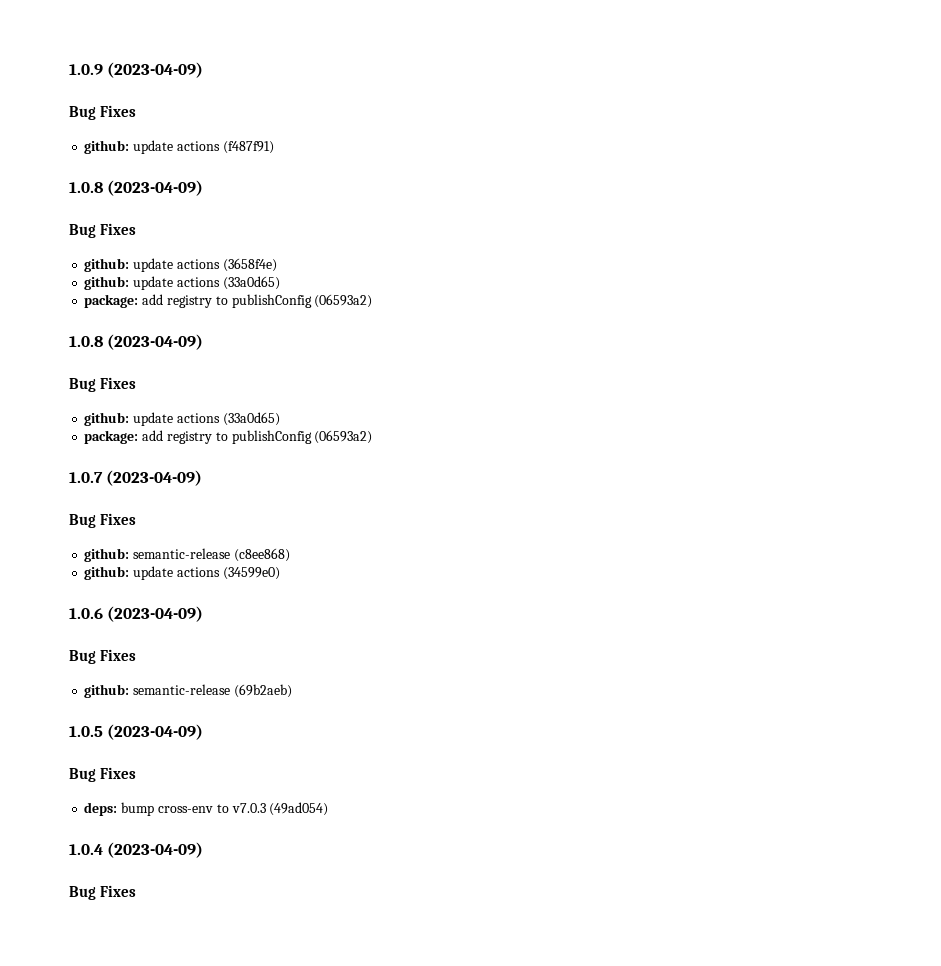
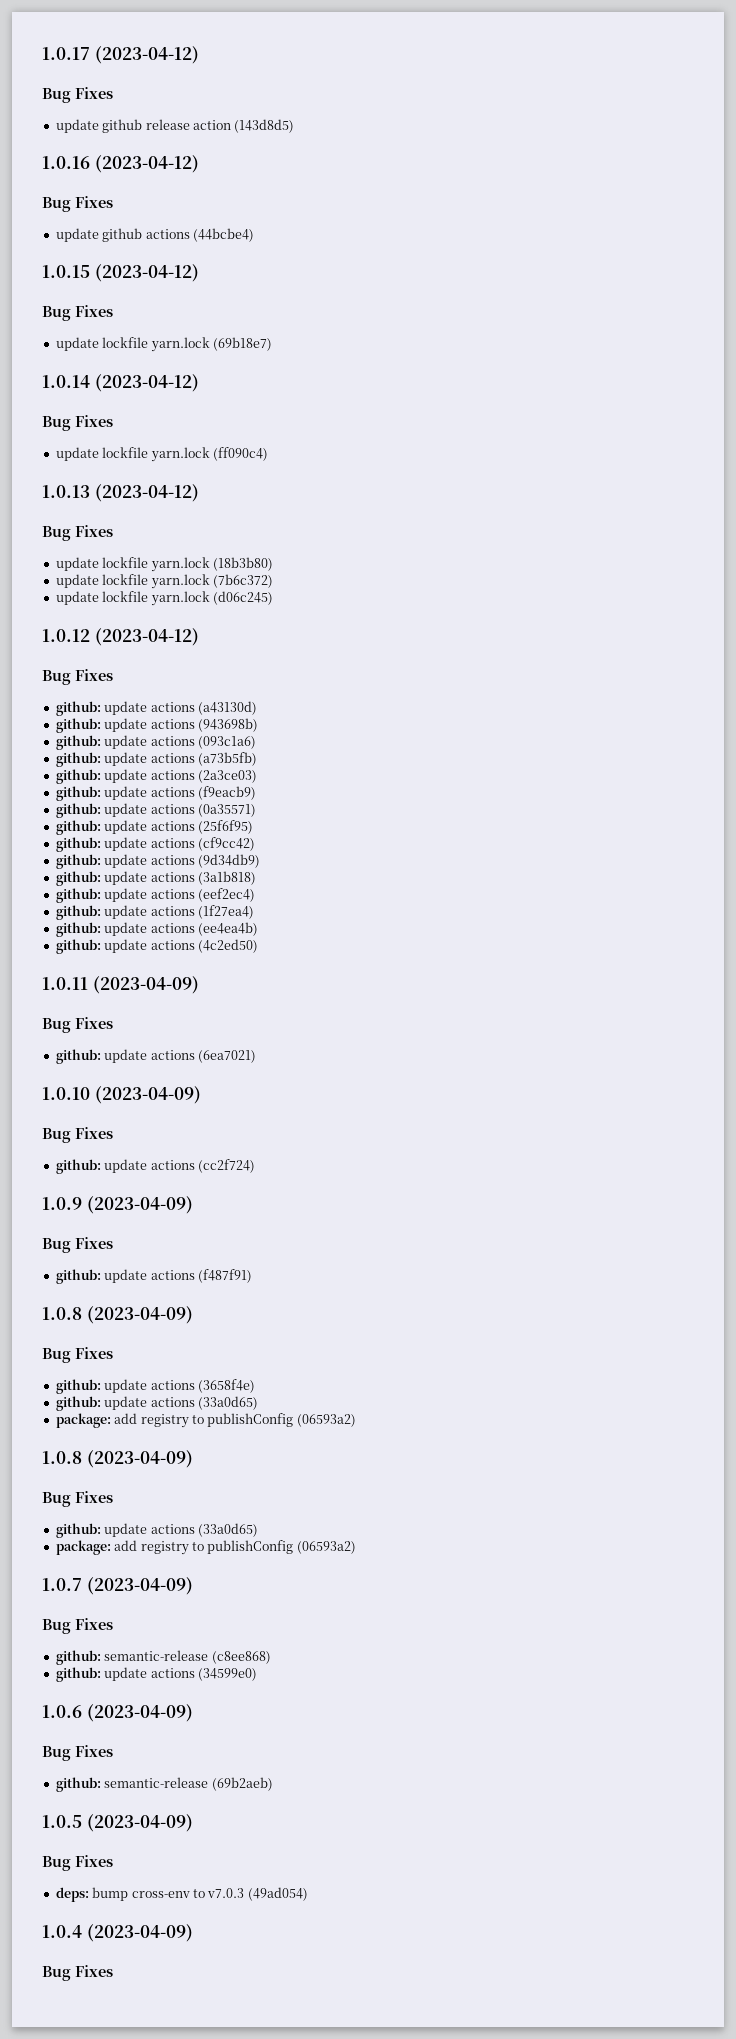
+ 1.0.17 (2023-04-12)
+ Bug Fixes
+ update github release action (143d8d5)
+ 1.0.16 (2023-04-12)
+ Bug Fixes
+ update github actions (44bcbe4)
+ 1.0.15 (2023-04-12)
+ Bug Fixes
+ update lockfile yarn.lock (69b18e7)
+ 1.0.14 (2023-04-12)
+ Bug Fixes
+ update lockfile yarn.lock (ff090c4)
+ 1.0.13 (2023-04-12)
+ Bug Fixes
+ update lockfile yarn.lock (18b3b80)
+ update lockfile yarn.lock (7b6c372)
+ update lockfile yarn.lock (d06c245)
+ 1.0.12 (2023-04-12)
+ Bug Fixes
+ github: update actions (a43130d)
+ github: update actions (943698b)
+ github: update actions (093c1a6)
+ github: update actions (a73b5fb)
+ github: update actions (2a3ce03)
+ github: update actions (f9eacb9)
+ github: update actions (0a35571)
+ github: update actions (25f6f95)
+ github: update actions (cf9cc42)
+ github: update actions (9d34db9)
+ github: update actions (3a1b818)
+ github: update actions (eef2ec4)
+ github: update actions (1f27ea4)
+ github: update actions (ee4ea4b)
+ github: update actions (4c2ed50)
+ 1.0.11 (2023-04-09)
+ Bug Fixes
+ github: update actions (6ea7021)
+ 1.0.10 (2023-04-09)
+ Bug Fixes
+ github: update actions (cc2f724)

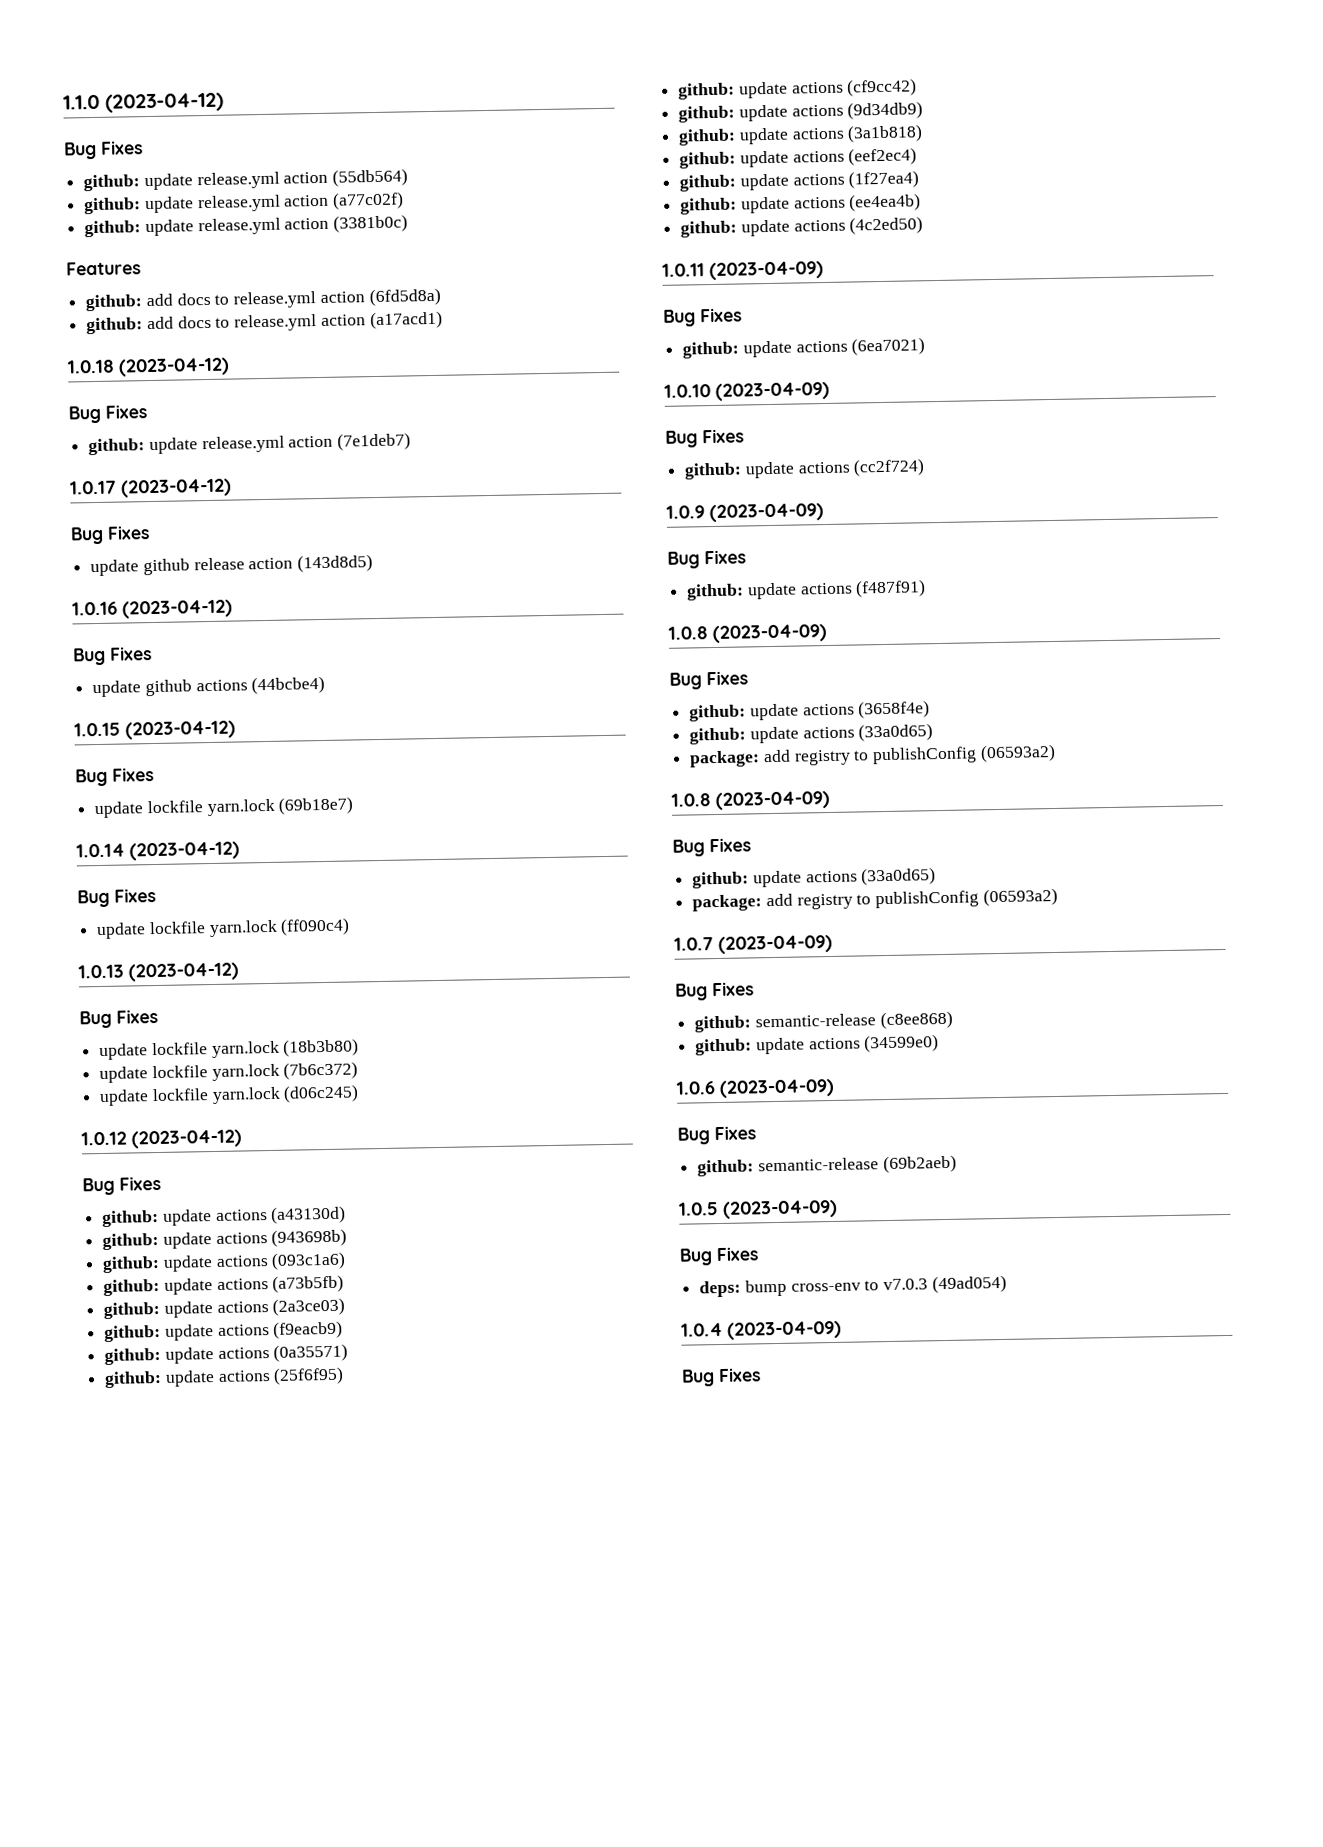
+ 1.1.0 (2023-04-12)
+ Bug Fixes
+ github: update release.yml action (55db564)
+ github: update release.yml action (a77c02f)
+ github: update release.yml action (3381b0c)
+ Features
+ github: add docs to release.yml action (6fd5d8a)
+ github: add docs to release.yml action (a17acd1)
+ 1.0.18 (2023-04-12)
+ Bug Fixes
+ github: update release.yml action (7e1deb7)

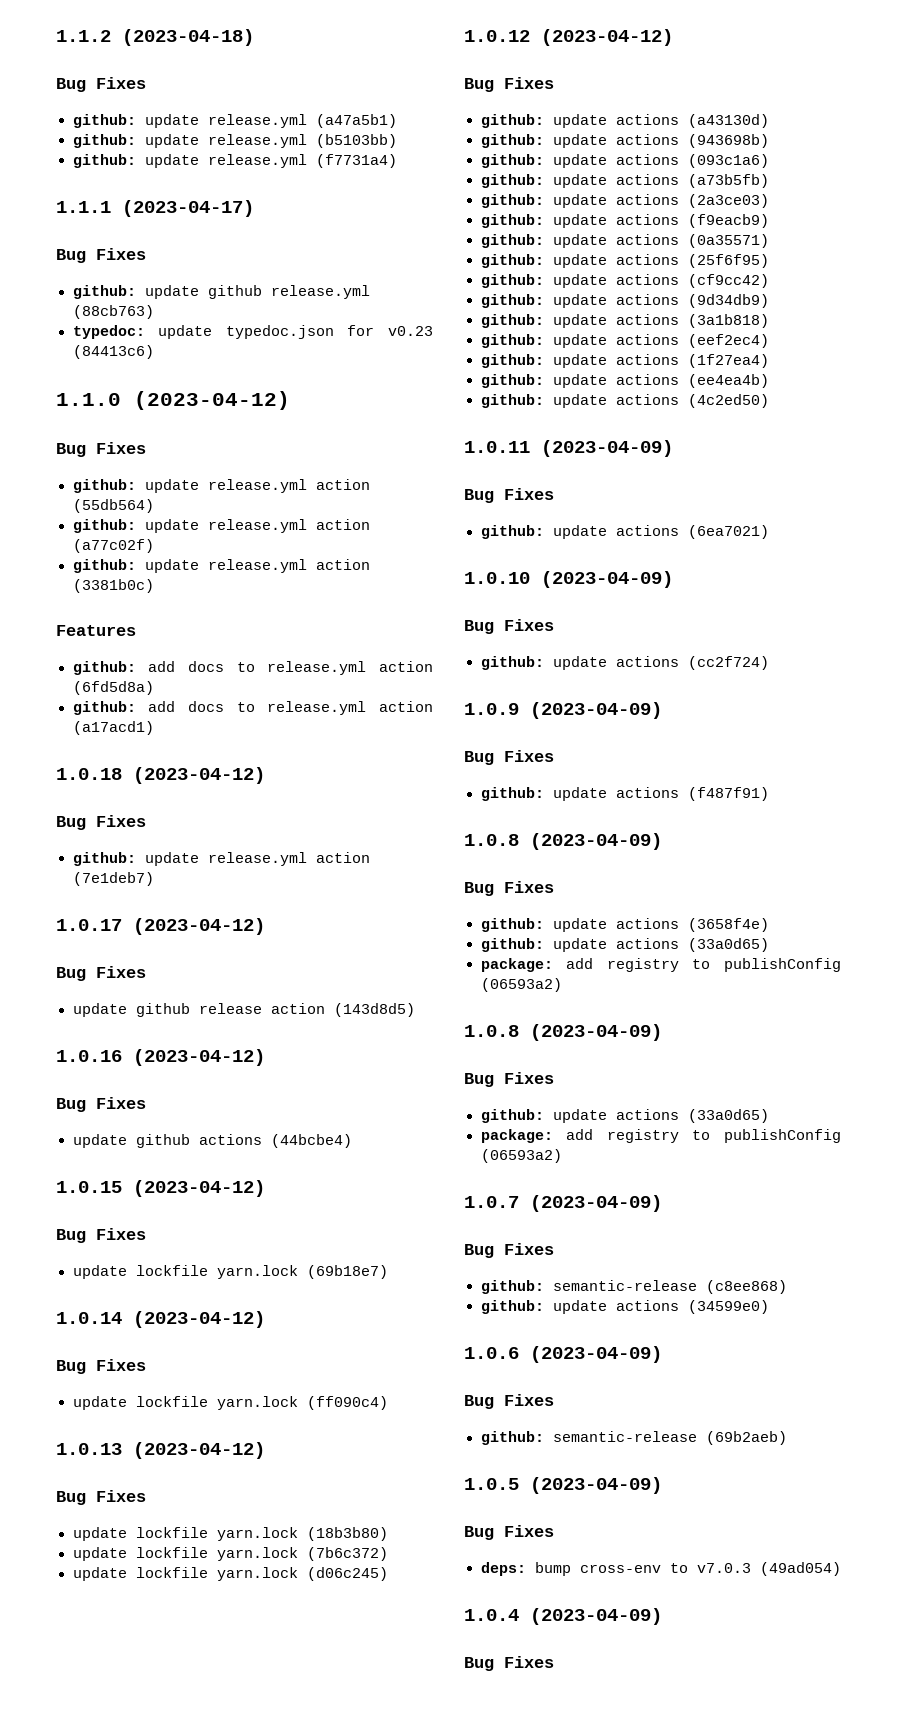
+ 1.1.2 (2023-04-18)
+ Bug Fixes
+ github: update release.yml (a47a5b1)
+ github: update release.yml (b5103bb)
+ github: update release.yml (f7731a4)
+ 1.1.1 (2023-04-17)
+ Bug Fixes
+ github: update github release.yml (88cb763)
+ typedoc: update typedoc.json for v0.23 (84413c6)

